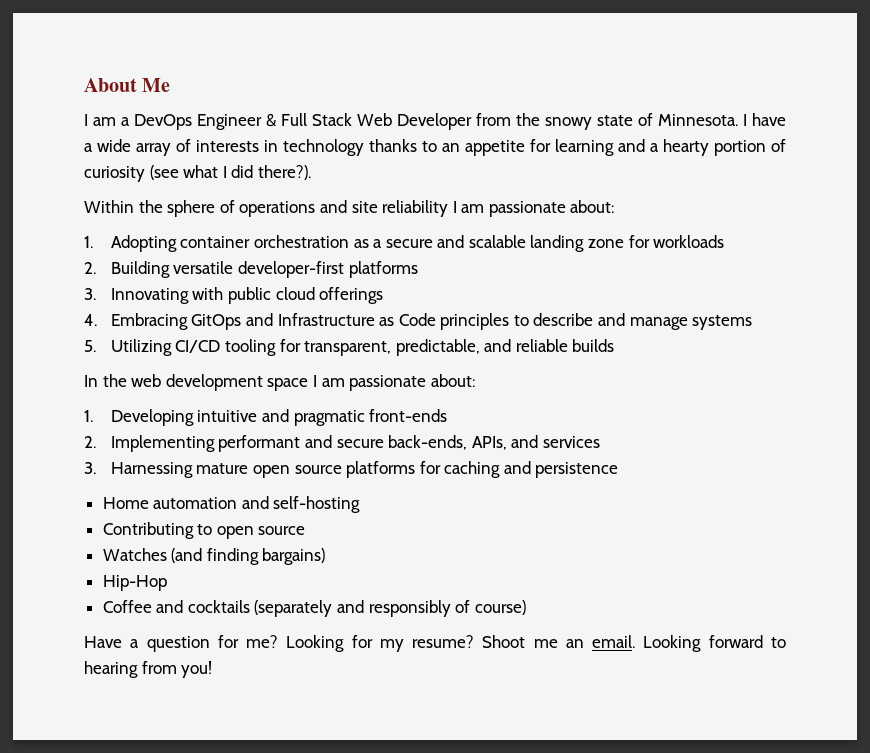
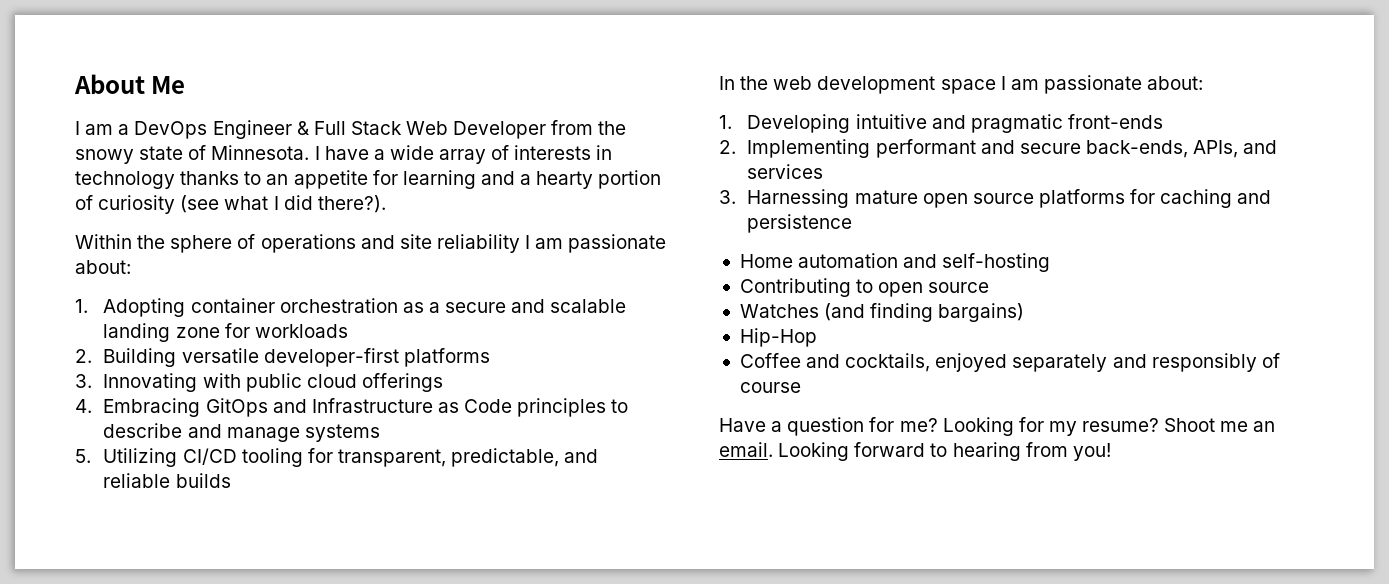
- Coffee and cocktails (separately and responsibly of course)
+ Coffee and cocktails, enjoyed separately and responsibly of course

